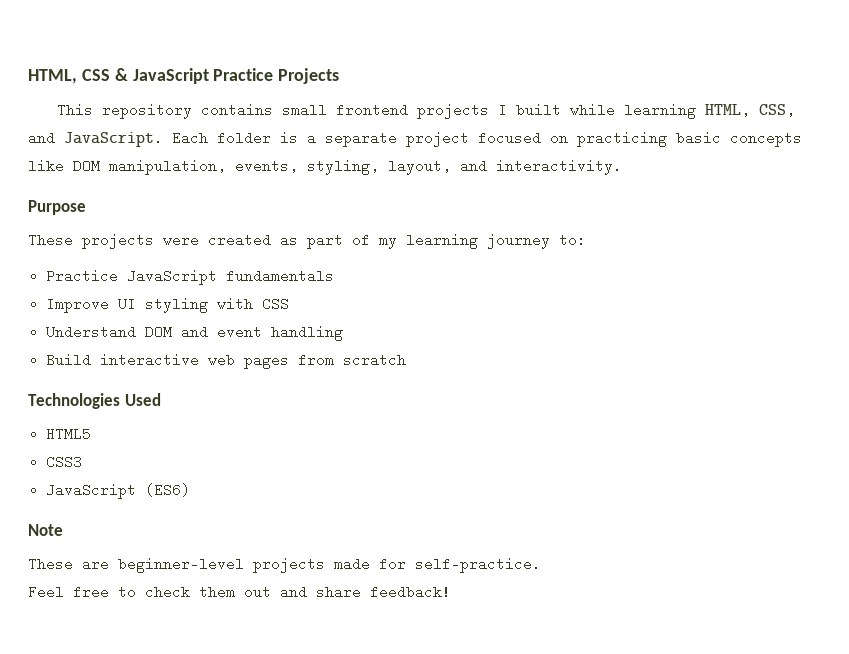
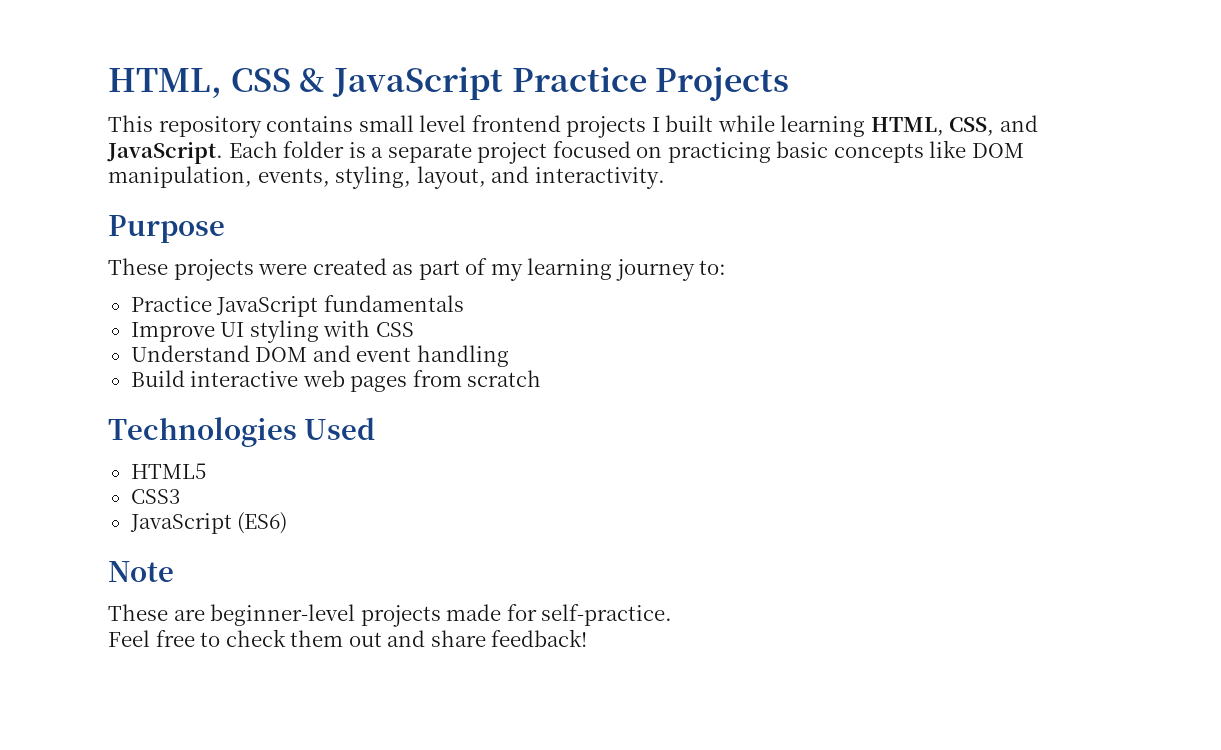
- This repository contains small frontend projects I built while learning HTML, CSS, and JavaScript.
+ This repository contains small level frontend projects I built while learning HTML, CSS, and JavaScript.

